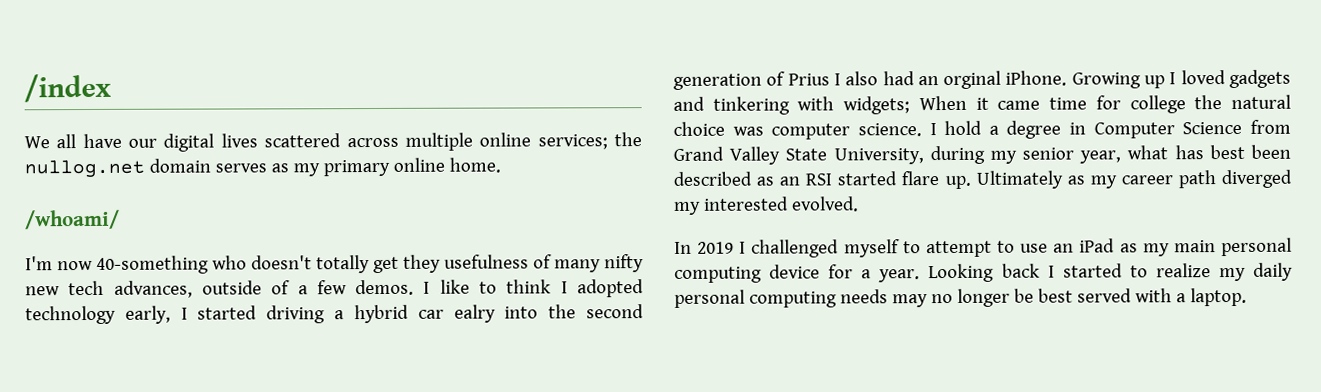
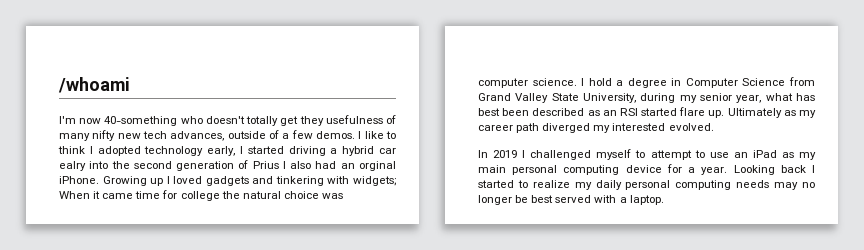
- /index
- We all have our digital lives scattered across multiple online services; the nullog.net domain serves as my primary online home.
- /whoami/
+ /whoami

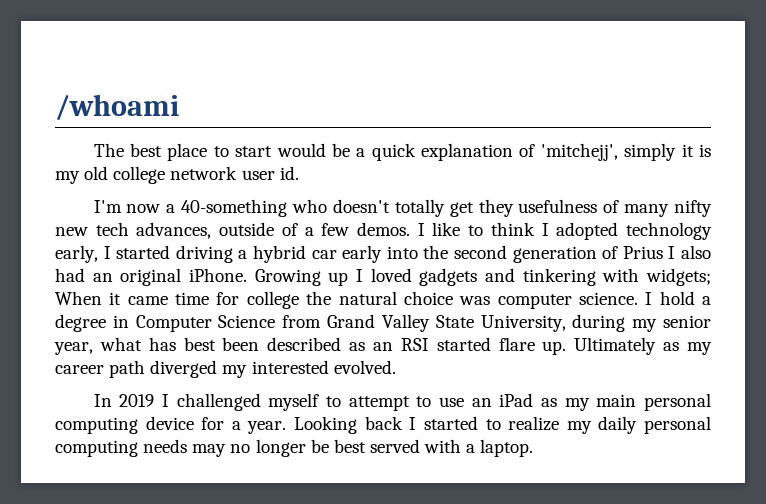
+ The best place to start would be a quick explanation of 'mitchejj', simply it is my old college network user id.
- I'm now 40-something who doesn't totally get they usefulness of many nifty new tech advances, outside of a few demos.
+ I'm now a 40-something who doesn't totally get they usefulness of many nifty new tech advances, outside of a few demos.
- I like to think I adopted technology early, I started driving a hybrid car ealry into the second generation of Prius I also had an orginal iPhone.
+ I like to think I adopted technology early, I started driving a hybrid car early into the second generation of Prius I also had an original iPhone.

